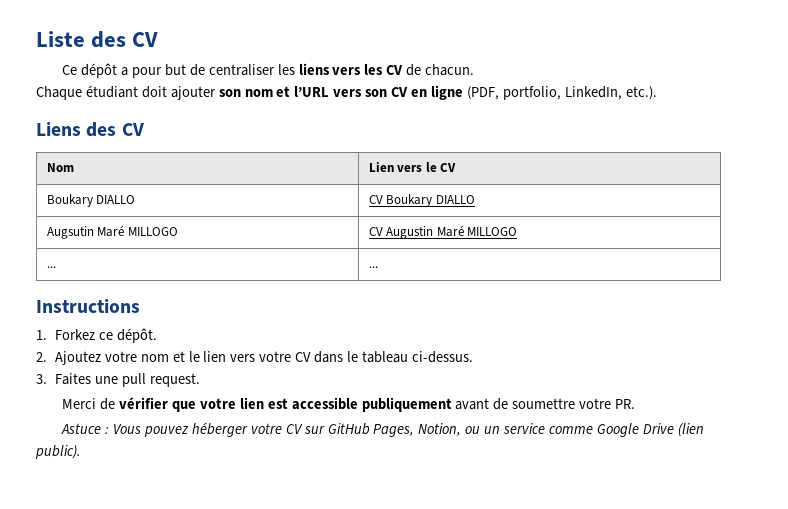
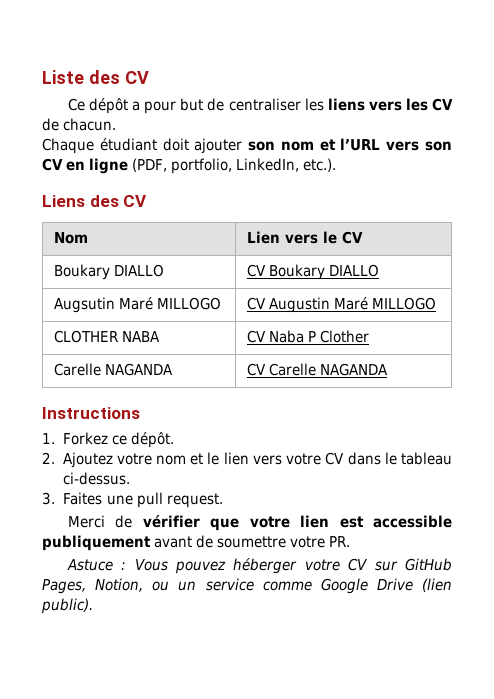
- ... | ...
+ CLOTHER NABA | CV Naba P Clother
+ Carelle NAGANDA | CV Carelle NAGANDA

